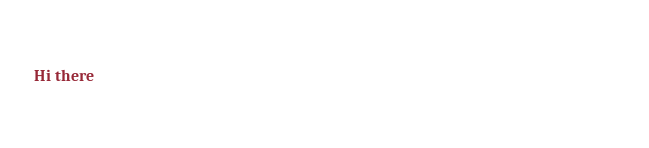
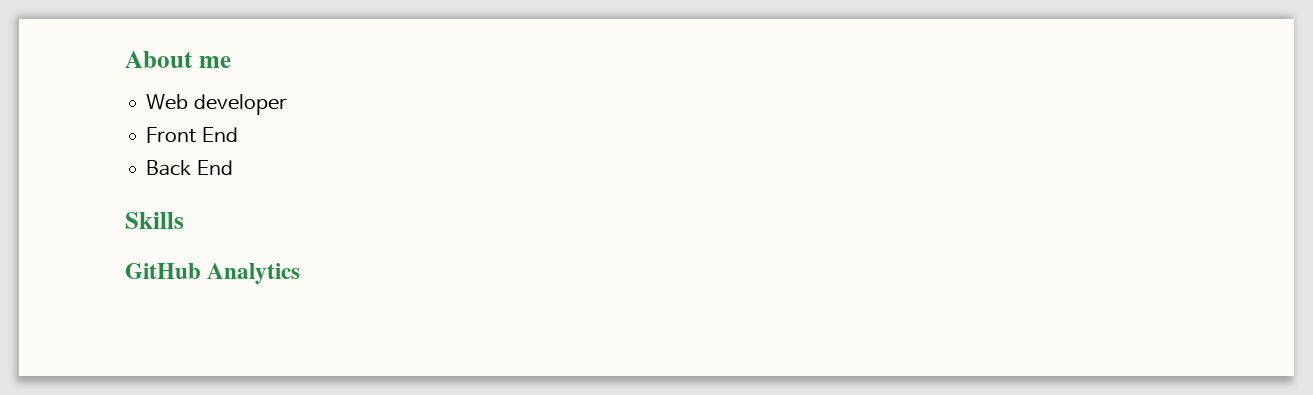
- Hi there
+ About me
+ Web developer
+ Front End
+ Back End
+ Skills
+ GitHub Analytics

